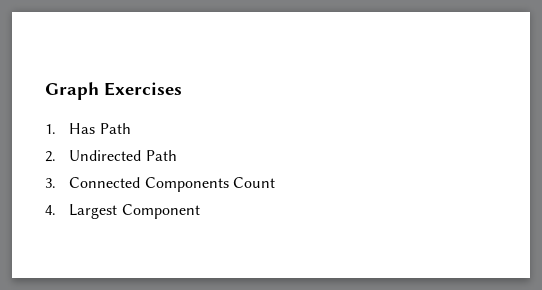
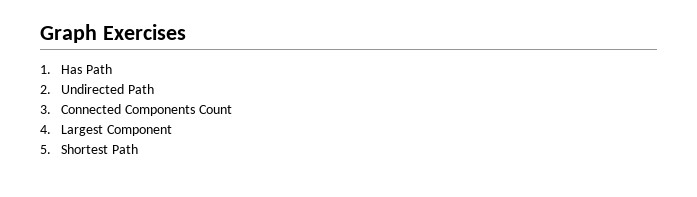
+ 5. Shortest Path

